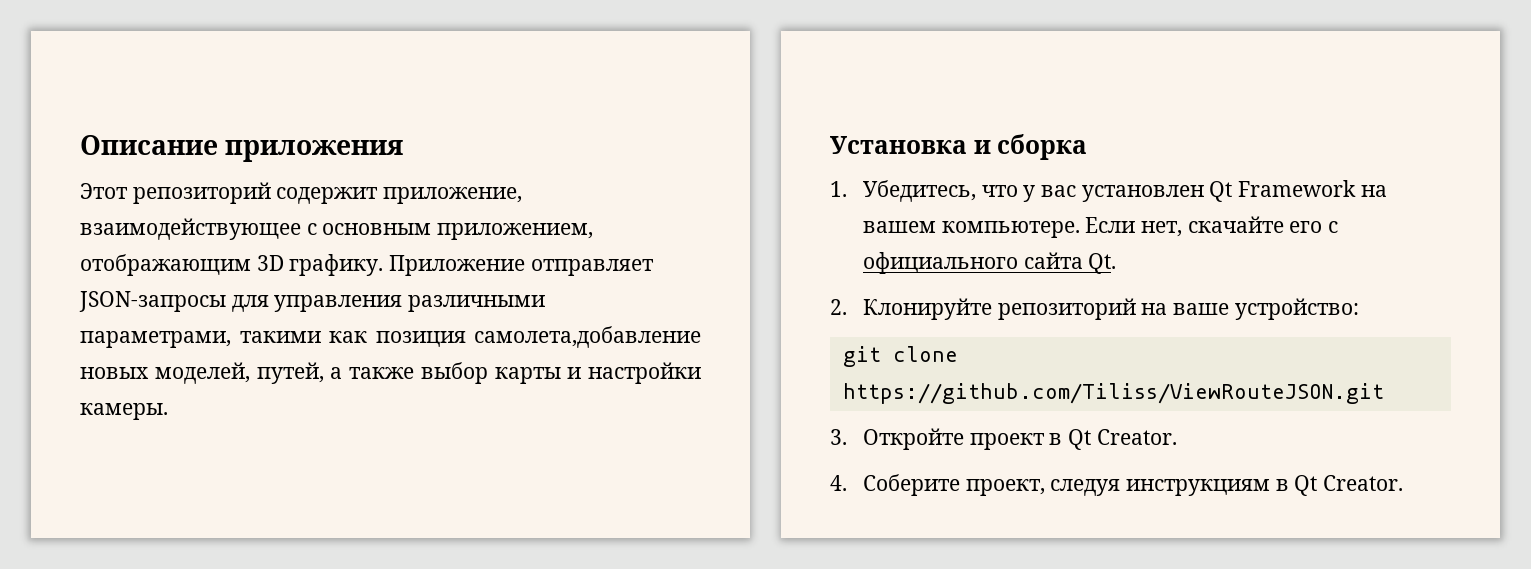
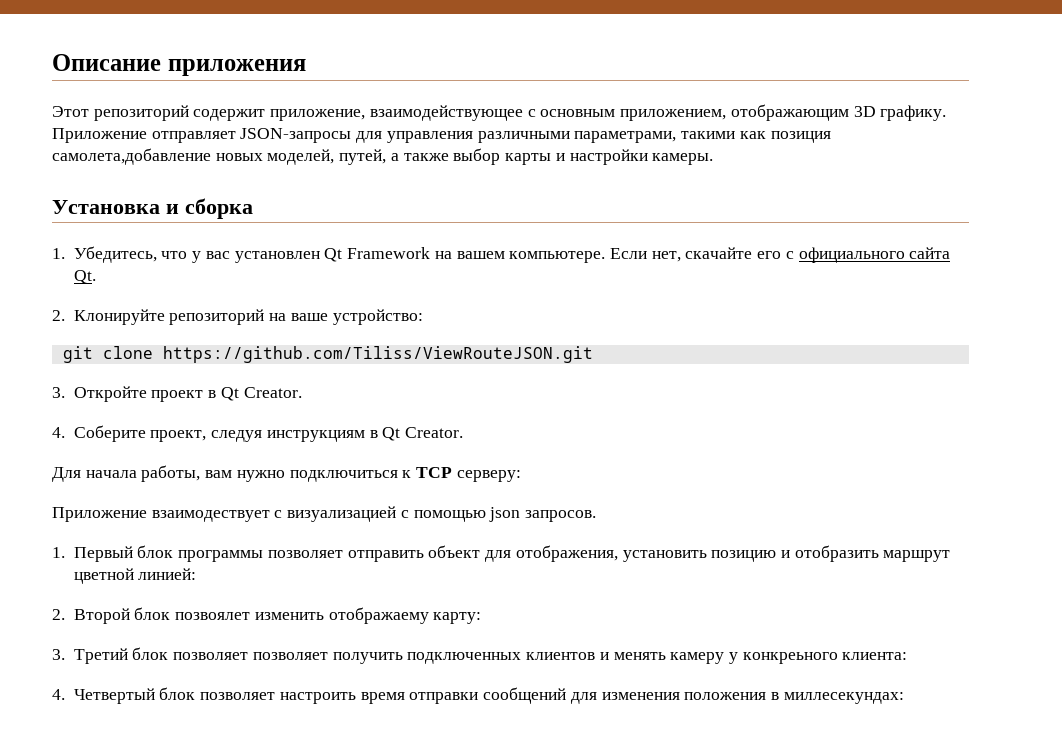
+ Для начала работы, вам нужно подключиться к TCP серверу:
+ Приложение взаимодествует с визуализацией с помощью json запросов.
+ 1. Первый блок программы позволяет отправить объект для отображения, установить позицию и отобразить маршрут цветной линией:
+ 2. Второй блок позвоялет изменить отображаему карту:
+ 3. Третий блок позволяет позволяет получить подключенных клиентов и менять камеру у конкреьного клиента:
+ 4. Четвертый блок позволяет настроить время отправки сообщений для изменения положения в миллесекундах:

